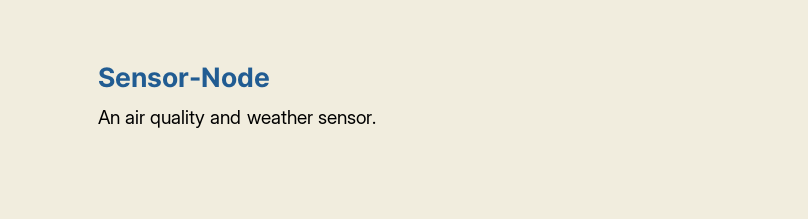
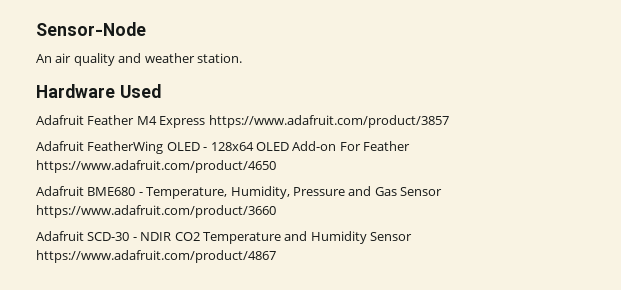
- An air quality and weather sensor.
+ An air quality and weather station.
+ Hardware Used
+ Adafruit Feather M4 Express https://www.adafruit.com/product/3857
+ Adafruit FeatherWing OLED - 128x64 OLED Add-on For Feather https://www.adafruit.com/product/4650
+ Adafruit BME680 - Temperature, Humidity, Pressure and Gas Sensor https://www.adafruit.com/product/3660
+ Adafruit SCD-30 - NDIR CO2 Temperature and Humidity Sensor https://www.adafruit.com/product/4867

